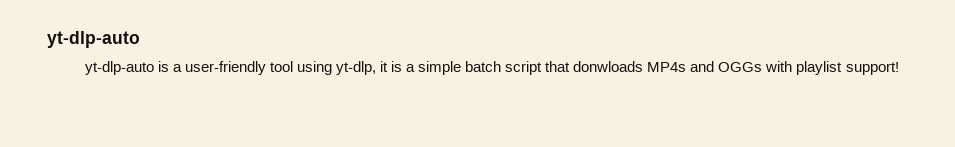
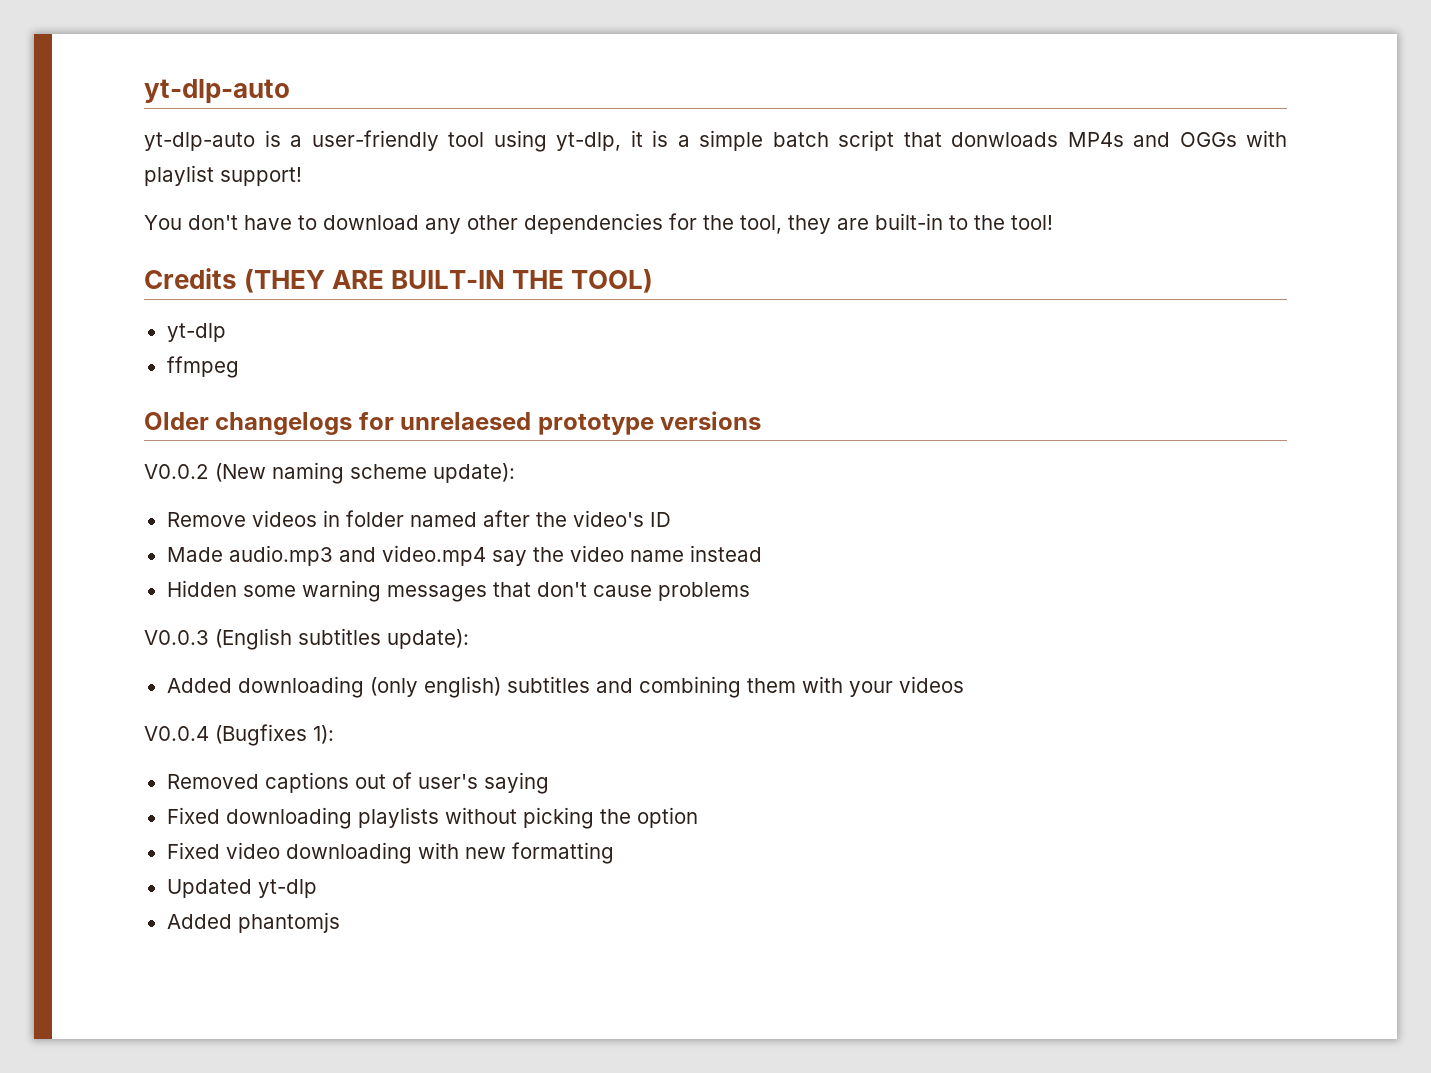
+ You don't have to download any other dependencies for the tool, they are built-in to the tool!
+ Credits (THEY ARE BUILT-IN THE TOOL)
+ yt-dlp
+ ffmpeg
+ Older changelogs for unrelaesed prototype versions
+ V0.0.2 (New naming scheme update):
+ Remove videos in folder named after the video's ID
+ Made audio.mp3 and video.mp4 say the video name instead
+ Hidden some warning messages that don't cause problems
+ V0.0.3 (English subtitles update):
+ Added downloading (only english) subtitles and combining them with your videos
+ V0.0.4 (Bugfixes 1):
+ Removed captions out of user's saying
+ Fixed downloading playlists without picking the option
+ Fixed video downloading with new formatting
+ Updated yt-dlp
+ Added phantomjs

